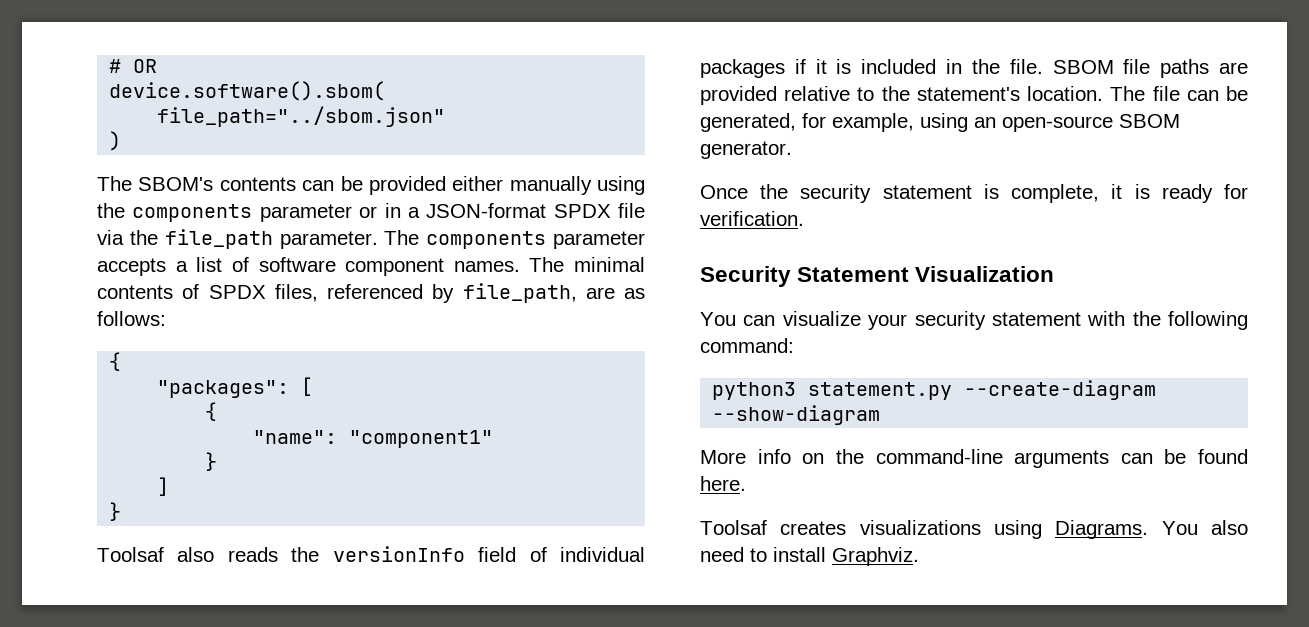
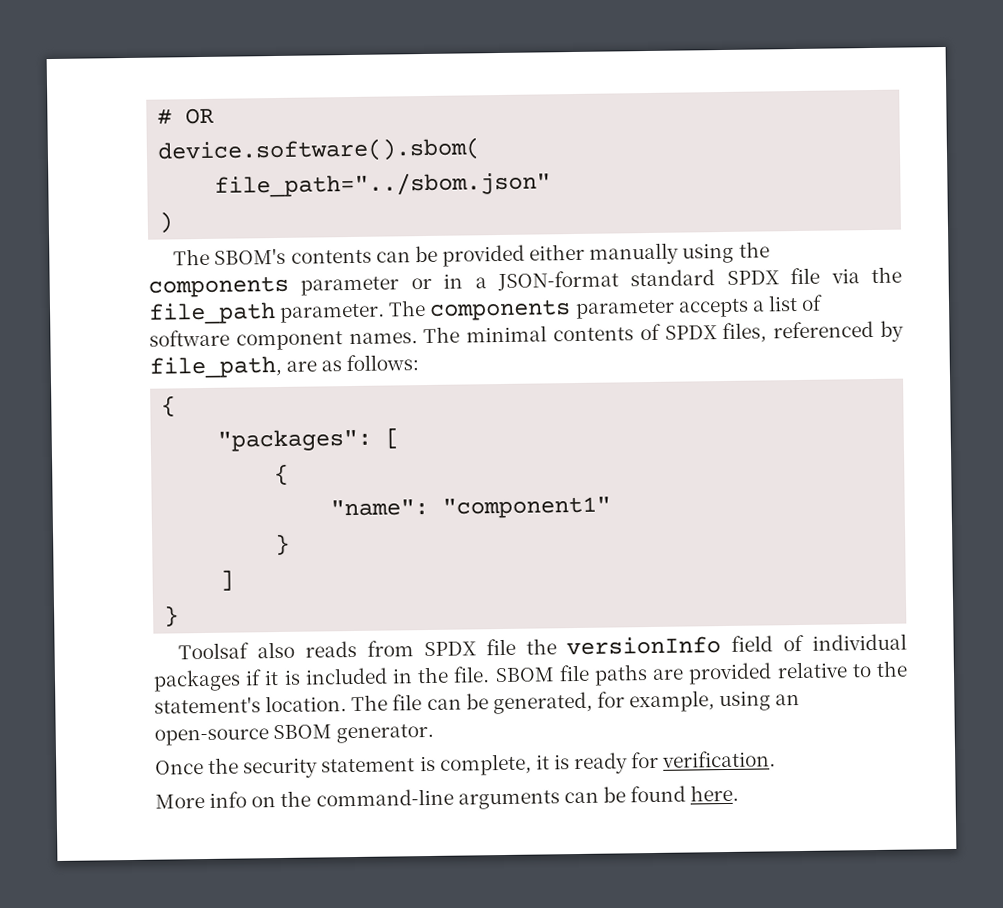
- The SBOM's contents can be provided either manually using the components parameter or in a JSON-format SPDX file via the file_path parameter.
+ The SBOM's contents can be provided either manually using the components parameter or in a JSON-format standard SPDX file via the file_path parameter.
- Toolsaf also reads the versionInfo field of individual packages if it is included in the file.
+ Toolsaf also reads from SPDX file the versionInfo field of individual packages if it is included in the file.
- Security Statement Visualization
- You can visualize your security statement with the following command:
- python3 statement.py --create-diagram --show-diagram
- Toolsaf creates visualizations using Diagrams. You also need to install Graphviz.

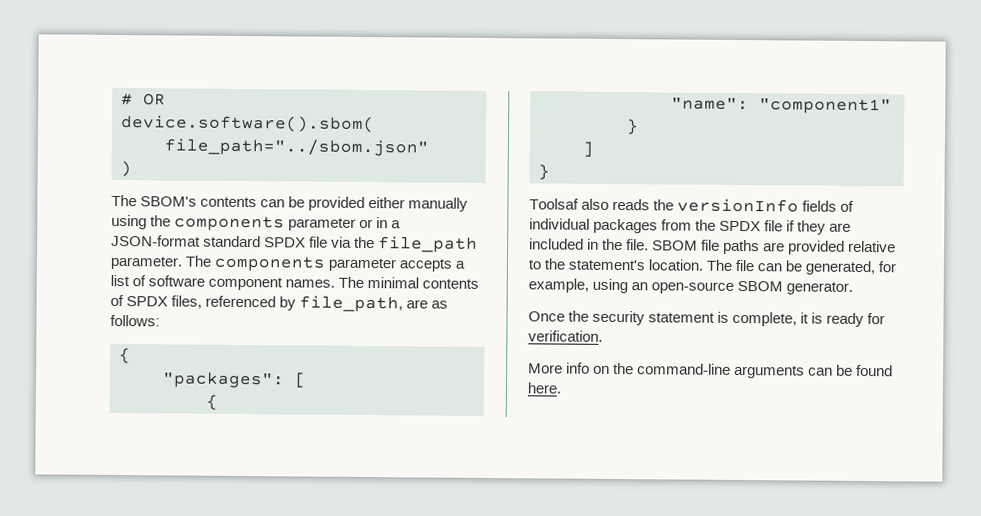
- Toolsaf also reads from SPDX file the versionInfo field of individual packages if it is included in the file.
+ Toolsaf also reads the versionInfo fields of individual packages from the SPDX file if they are included in the file.

